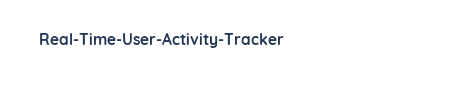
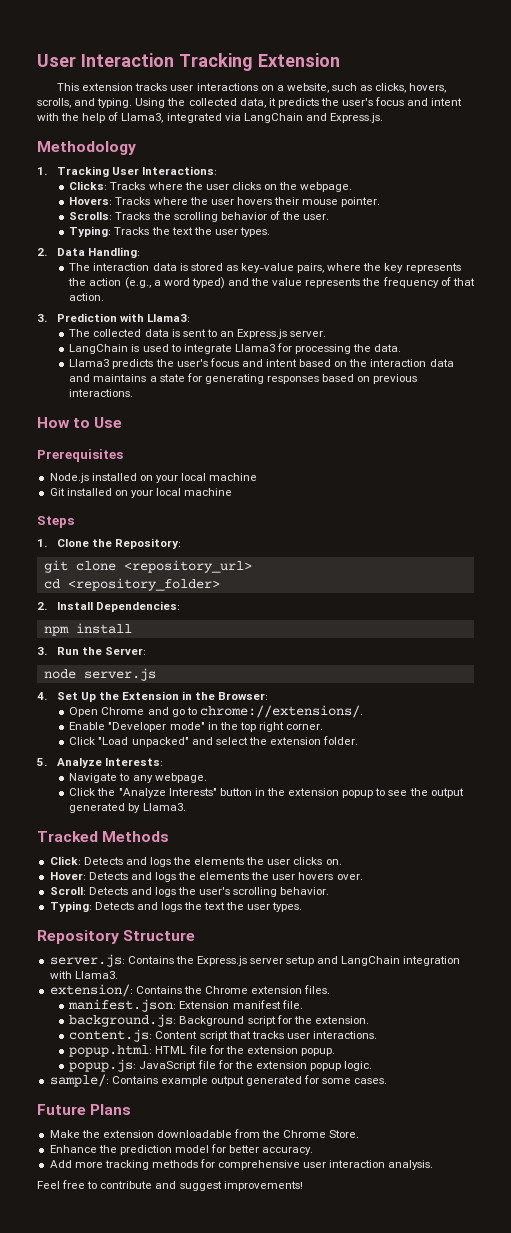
- Real-Time-User-Activity-Tracker
+ User Interaction Tracking Extension
+ This extension tracks user interactions on a website, such as clicks, hovers, scrolls, and typing. Using the collected data, it predicts the user's focus and intent with the help of Llama3, integrated via LangChain and Express.js.
+ Methodology
+ 1. Tracking User Interactions:
+ Clicks: Tracks where the user clicks on the webpage.
+ Hovers: Tracks where the user hovers their mouse pointer.
+ Scrolls: Tracks the scrolling behavior of the user.
+ Typing: Tracks the text the user types.
+ 2. Data Handling:
+ The interaction data is stored as key-value pairs, where the key represents the action (e.g., a word typed) and the value represents the frequency of that action.
+ 3. Prediction with Llama3:
+ The collected data is sent to an Express.js server.
+ LangChain is used to integrate Llama3 for processing the data.
+ Llama3 predicts the user's focus and intent based on the interaction data and maintains a state for generating responses based on previous interactions.
+ How to Use
+ Prerequisites
+ Node.js installed on your local machine
+ Git installed on your local machine
+ Steps
+ 1. Clone the Repository:
+ git clone <repository_url>
+ cd <repository_folder>
+ 2. Install Dependencies:
+ npm install
+ 3. Run the Server:
+ node server.js
+ 4. Set Up the Extension in the Browser:
+ Open Chrome and go to chrome://extensions/.
+ Enable "Developer mode" in the top right corner.
+ Click "Load unpacked" and select the extension folder.
+ 5. Analyze Interests:
+ Navigate to any webpage.
+ Click the "Analyze Interests" button in the extension popup to see the output generated by Llama3.
+ Tracked Methods
+ Click: Detects and logs the elements the user clicks on.
+ Hover: Detects and logs the elements the user hovers over.
+ Scroll: Detects and logs the user's scrolling behavior.
+ Typing: Detects and logs the text the user types.
+ Repository Structure
+ server.js: Contains the Express.js server setup and LangChain integration with Llama3.
+ extension/: Contains the Chrome extension files.
+ manifest.json: Extension manifest file.
+ background.js: Background script for the extension.
+ content.js: Content script that tracks user interactions.
+ popup.html: HTML file for the extension popup.
+ popup.js: JavaScript file for the extension popup logic.
+ sample/: Contains example output generated for some cases.
+ Future Plans
+ Make the extension downloadable from the Chrome Store.
+ Enhance the prediction model for better accuracy.
+ Add more tracking methods for comprehensive user interaction analysis.
+ Feel free to contribute and suggest improvements!

